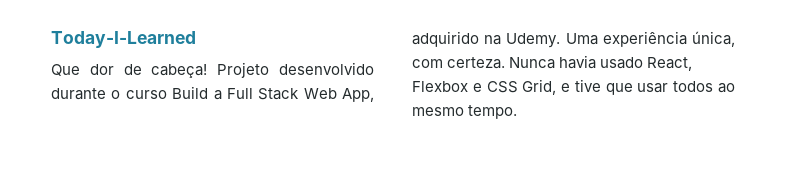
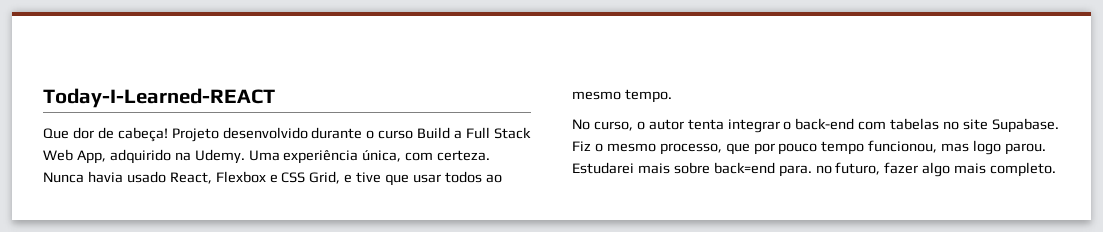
- Today-I-Learned
+ Today-I-Learned-REACT
+ No curso, o autor tenta integrar o back-end com tabelas no site Supabase. Fiz o mesmo processo, que por pouco tempo funcionou, mas logo parou. Estudarei mais sobre back=end para. no futuro, fazer algo mais completo.

